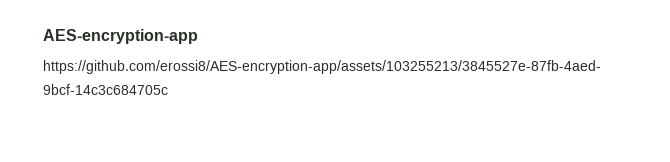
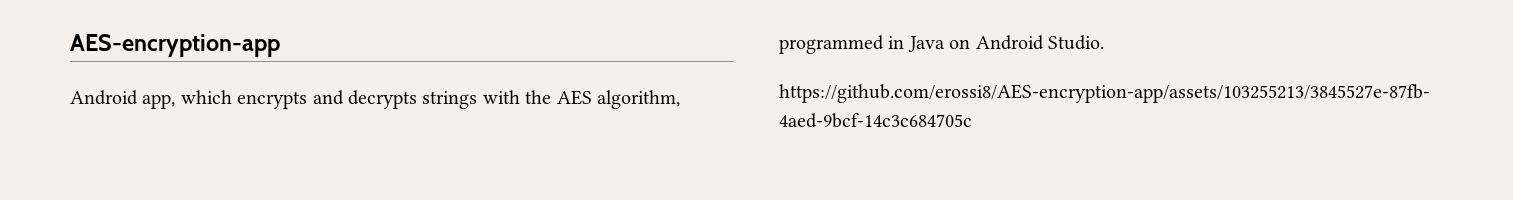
+ Android app, which encrypts and decrypts strings with the AES algorithm, programmed in Java on Android Studio.

